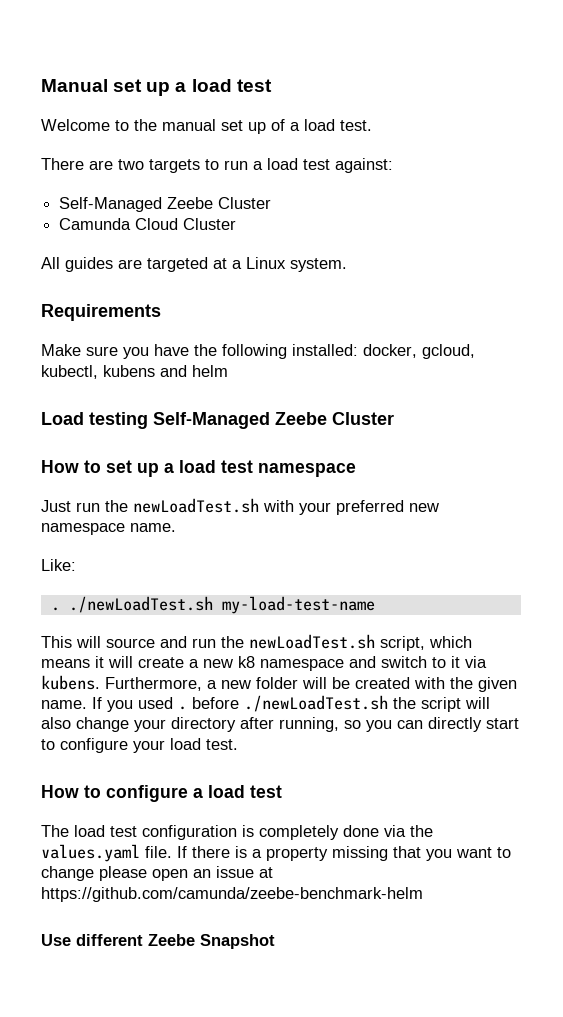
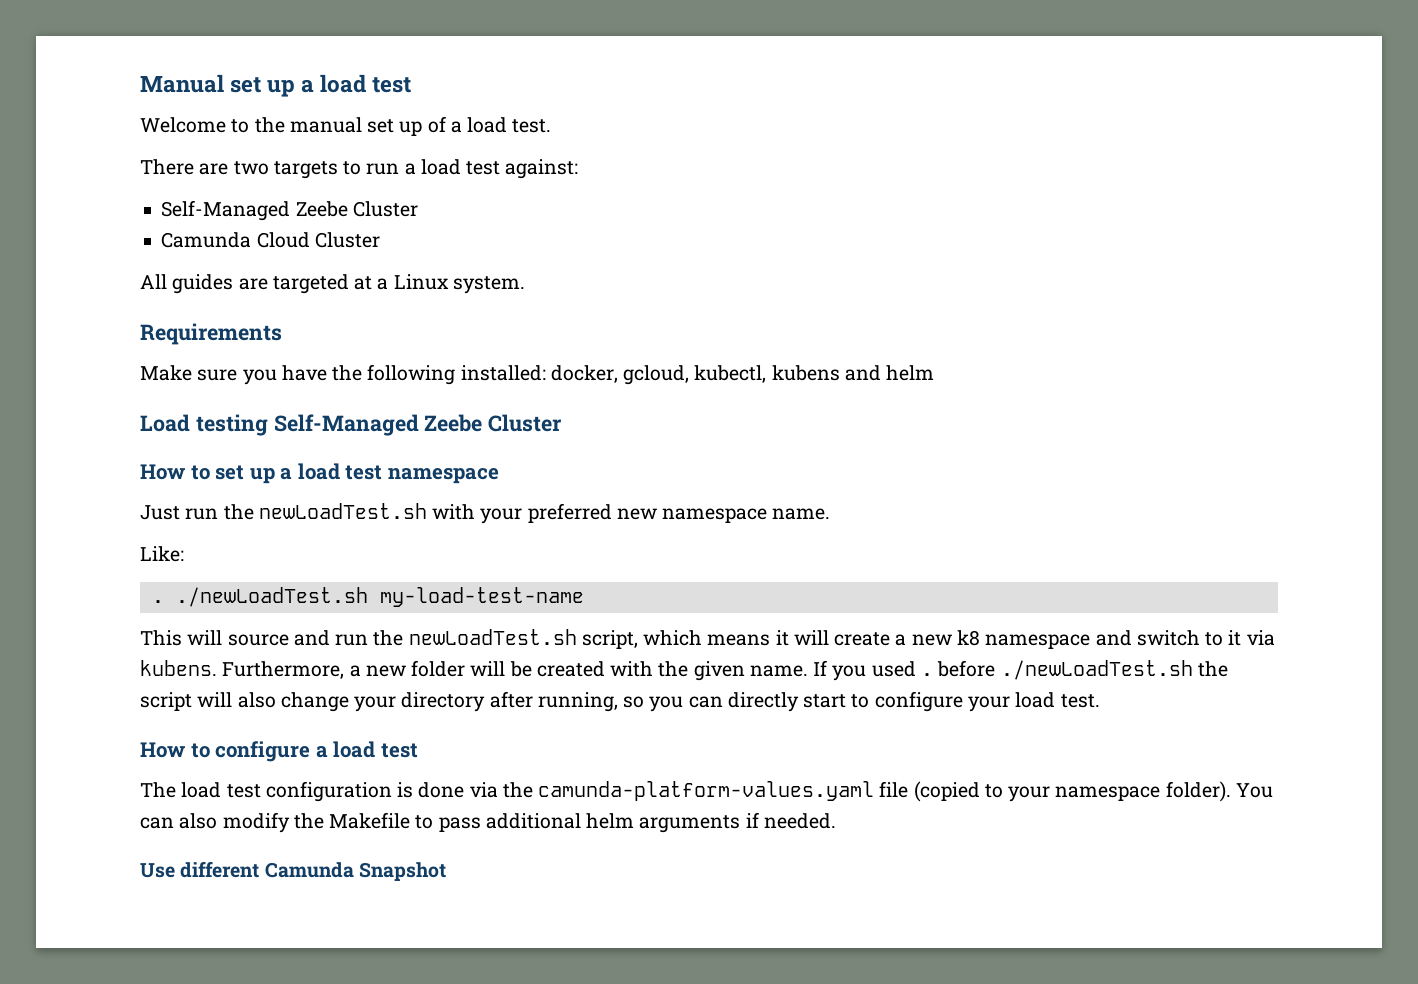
- The load test configuration is completely done via the values.yaml file. If there is a property missing that you want to change please open an issue at https://github.com/camunda/zeebe-benchmark-helm
+ The load test configuration is done via the camunda-platform-values.yaml file (copied to your namespace folder). You can also modify the Makefile to pass additional helm arguments if needed.
- Use different Zeebe Snapshot
+ Use different Camunda Snapshot

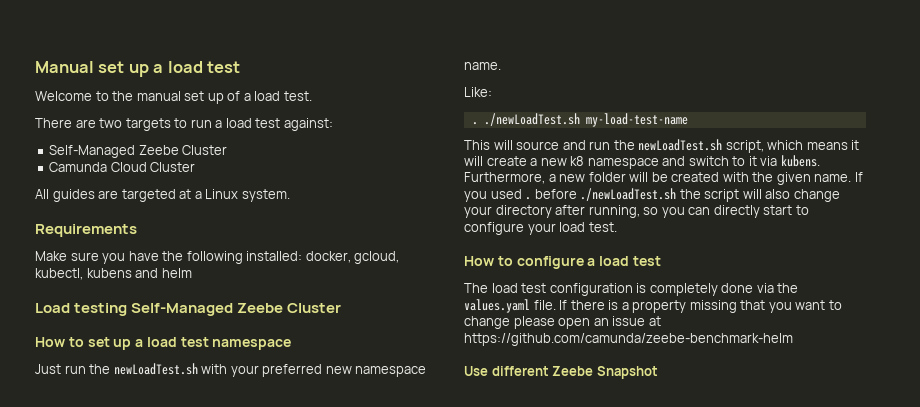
- The load test configuration is done via the camunda-platform-values.yaml file (copied to your namespace folder). You can also modify the Makefile to pass additional helm arguments if needed.
+ The load test configuration is completely done via the values.yaml file. If there is a property missing that you want to change please open an issue at https://github.com/camunda/zeebe-benchmark-helm
- Use different Camunda Snapshot
+ Use different Zeebe Snapshot

